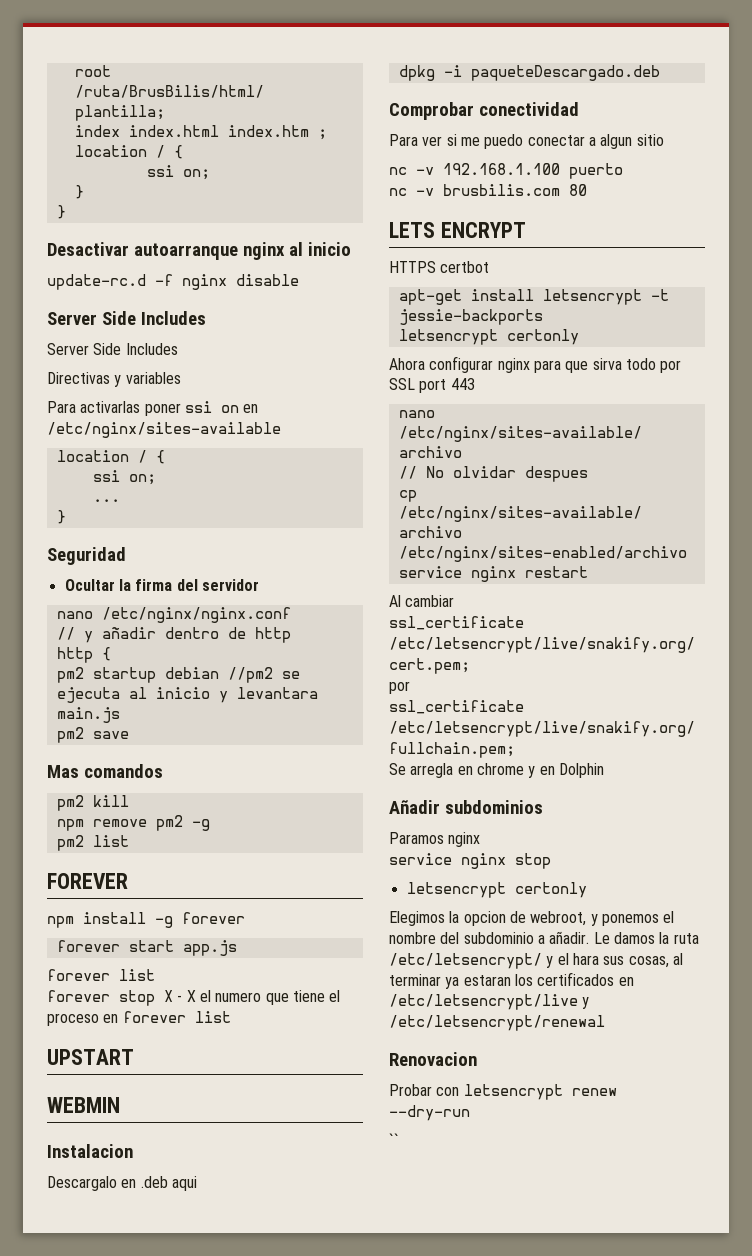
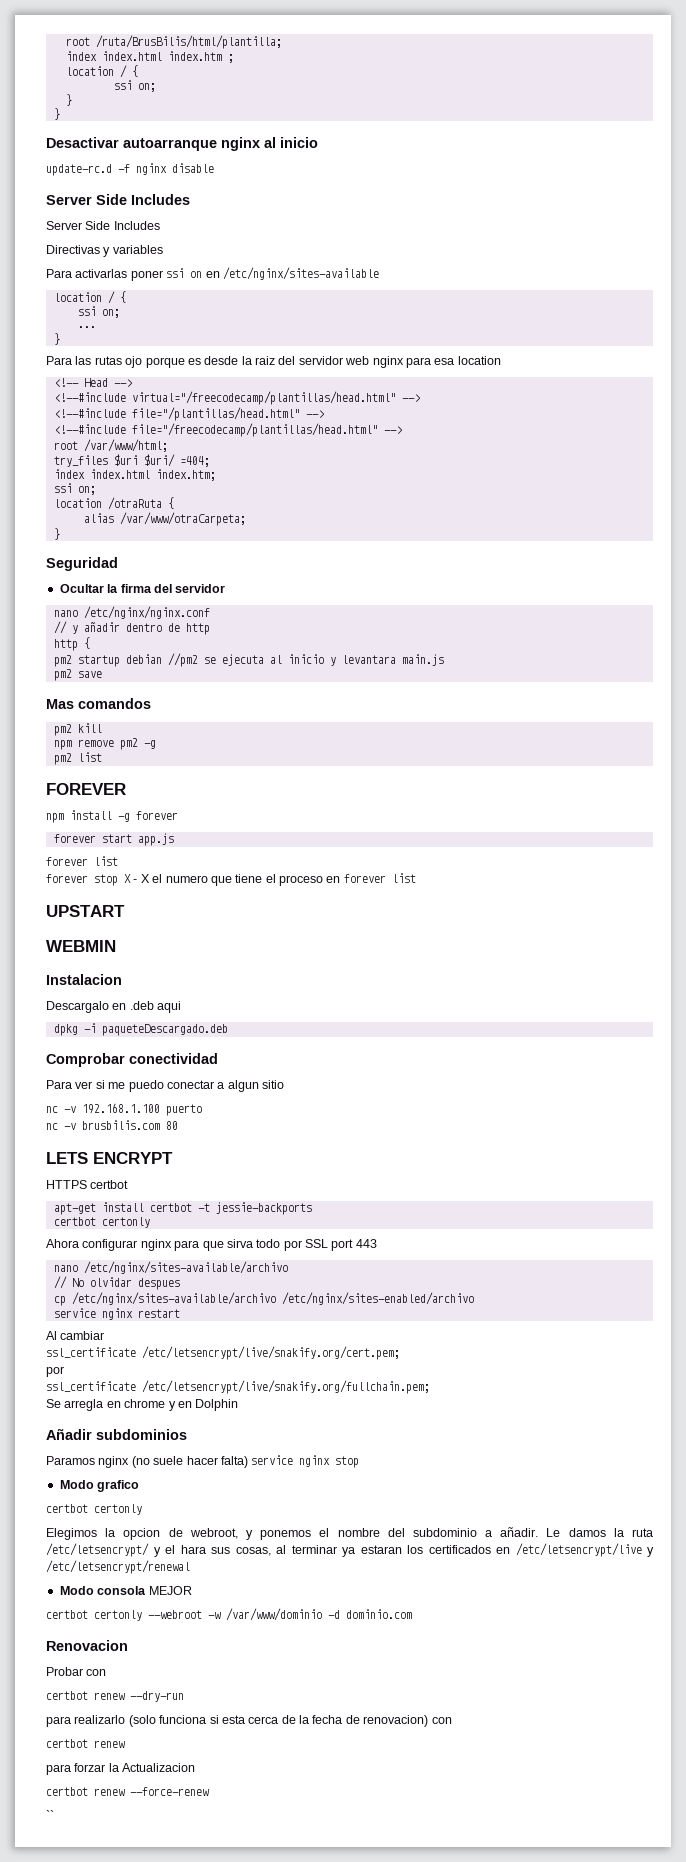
+ Para las rutas ojo porque es desde la raiz del servidor web nginx para esa location
+ <!-- Head -->
+ <!--#include virtual="/freecodecamp/plantillas/head.html" -->
+ <!--#include file="/plantillas/head.html" -->
+ <!--#include file="/freecodecamp/plantillas/head.html" -->
+ root /var/www/html;
+ try_files $uri $uri/ =404;
+ index index.html index.htm;
+ ssi on;
+ location /otraRuta {
+ alias /var/www/otraCarpeta;
+ }
- apt-get install letsencrypt -t jessie-backports
- letsencrypt certonly
+ apt-get install certbot -t jessie-backports
+ certbot certonly
- Paramos nginx
- service nginx stop
- letsencrypt certonly
+ Paramos nginx (no suele hacer falta) service nginx stop
+ Modo grafico
+ certbot certonly
+ Modo consola MEJOR
+ certbot certonly --webroot -w /var/www/dominio -d dominio.com
- Probar con letsencrypt renew --dry-run
+ Probar con
+ certbot renew --dry-run
+ para realizarlo (solo funciona si esta cerca de la fecha de renovacion) con
+ certbot renew
+ para forzar la Actualizacion
+ certbot renew --force-renew

